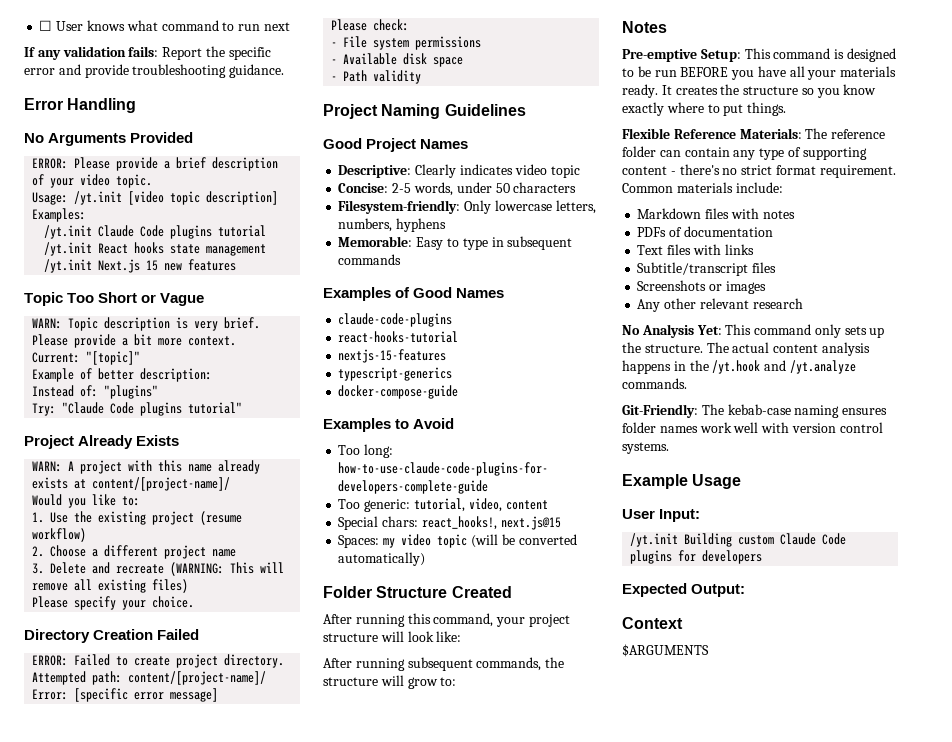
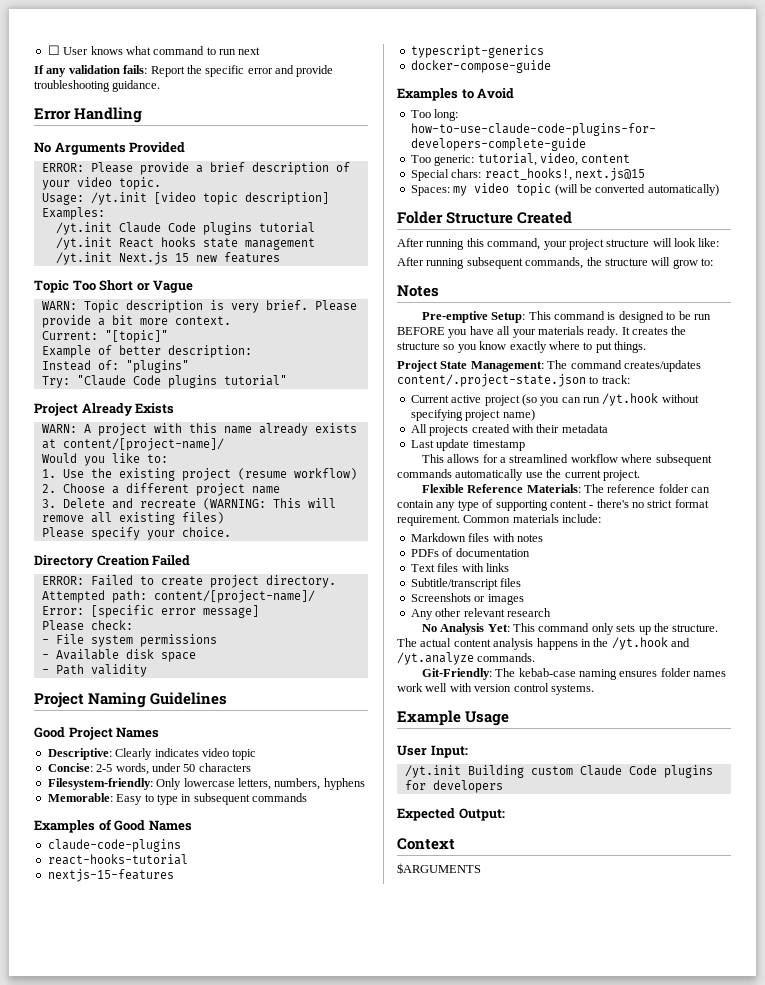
+ Project State Management: The command creates/updates content/.project-state.json to track:
+ Current active project (so you can run /yt.hook without specifying project name)
+ All projects created with their metadata
+ Last update timestamp
+ This allows for a streamlined workflow where subsequent commands automatically use the current project.

